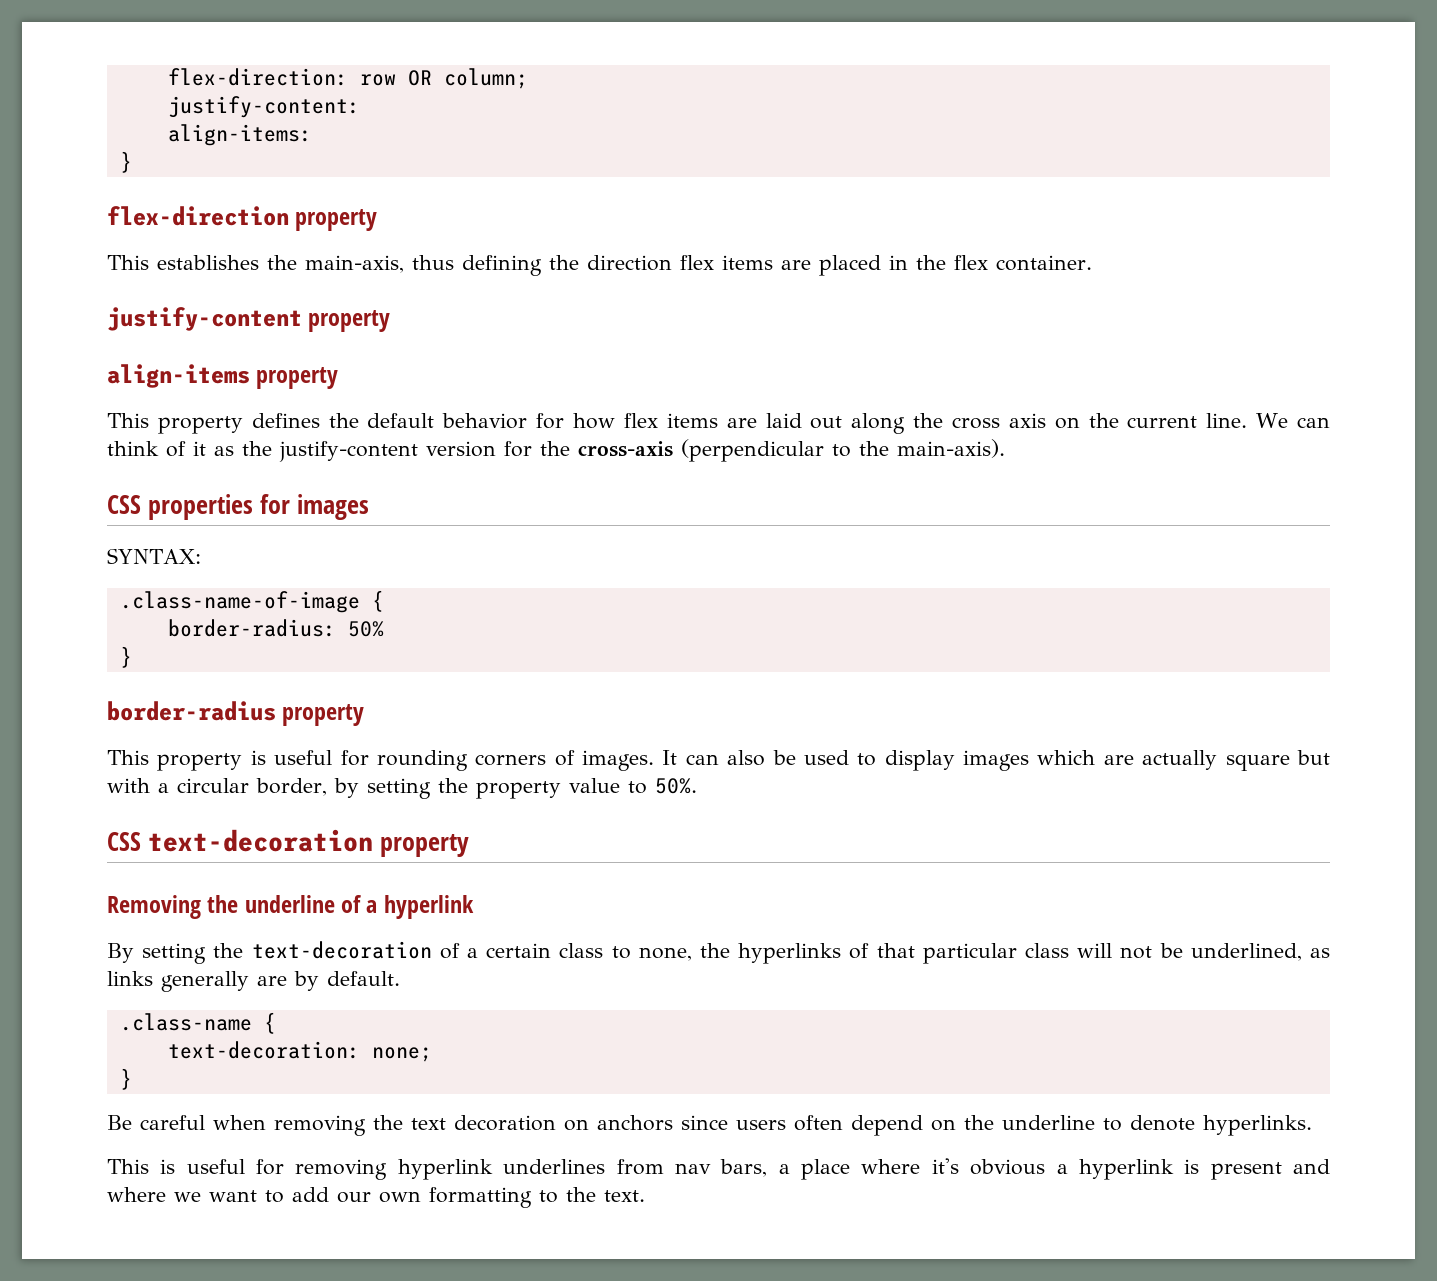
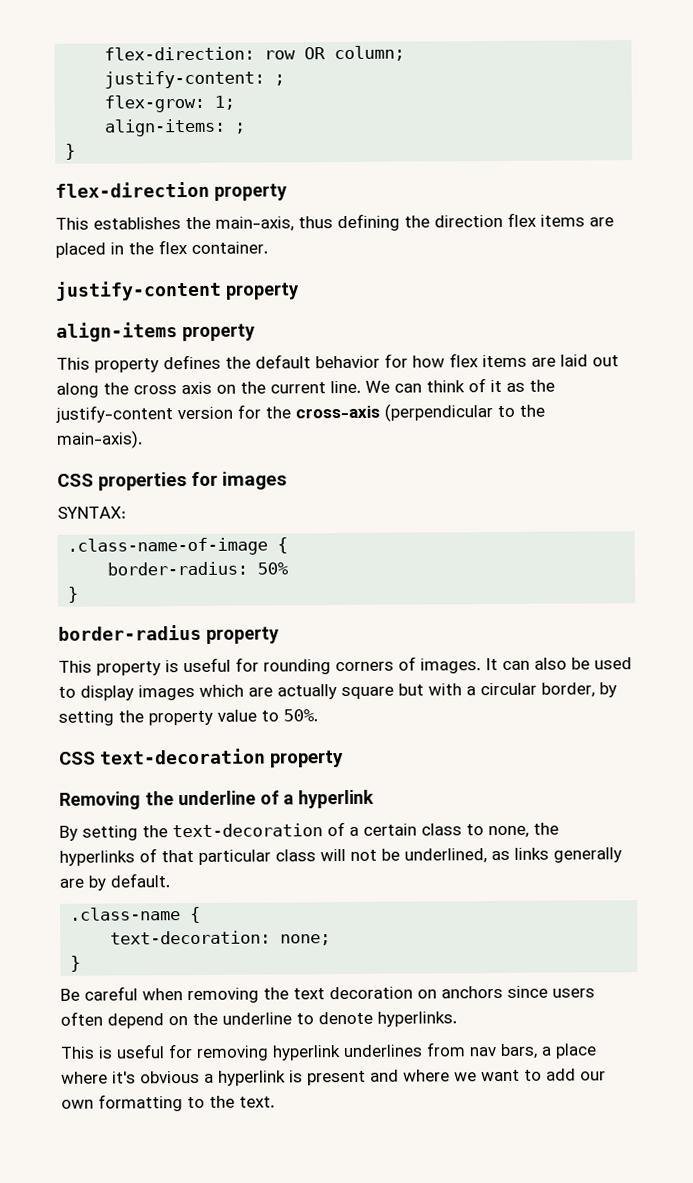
- justify-content:
+ justify-content: ;
+ flex-grow: 1;
- align-items:
+ align-items: ;

